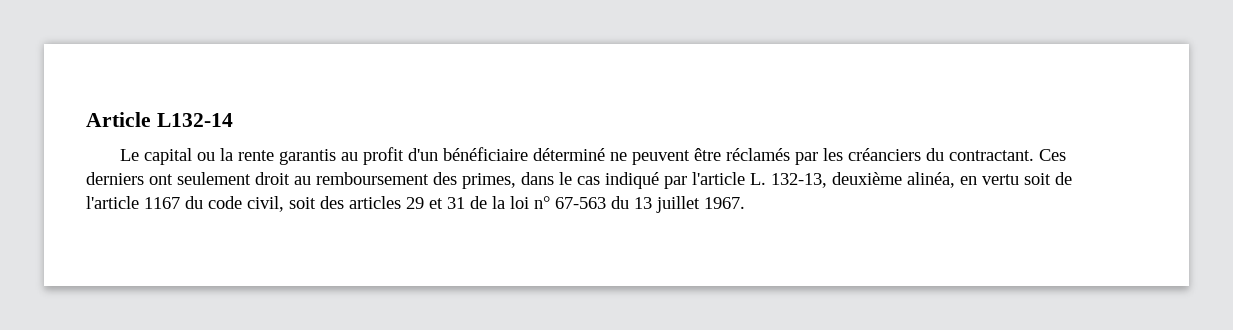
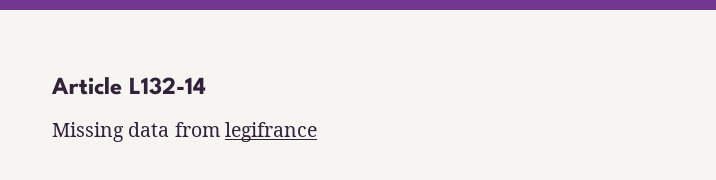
- Le capital ou la rente garantis au profit d'un bénéficiaire déterminé ne peuvent être réclamés par les créanciers du contractant. Ces derniers ont seulement droit au remboursement des primes, dans le cas indiqué par l'article L. 132-13, deuxième alinéa, en vertu soit de l'article 1167 du code civil, soit des articles 29 et 31 de la loi n° 67-563 du 13 juillet 1967.
+ Missing data from legifrance

